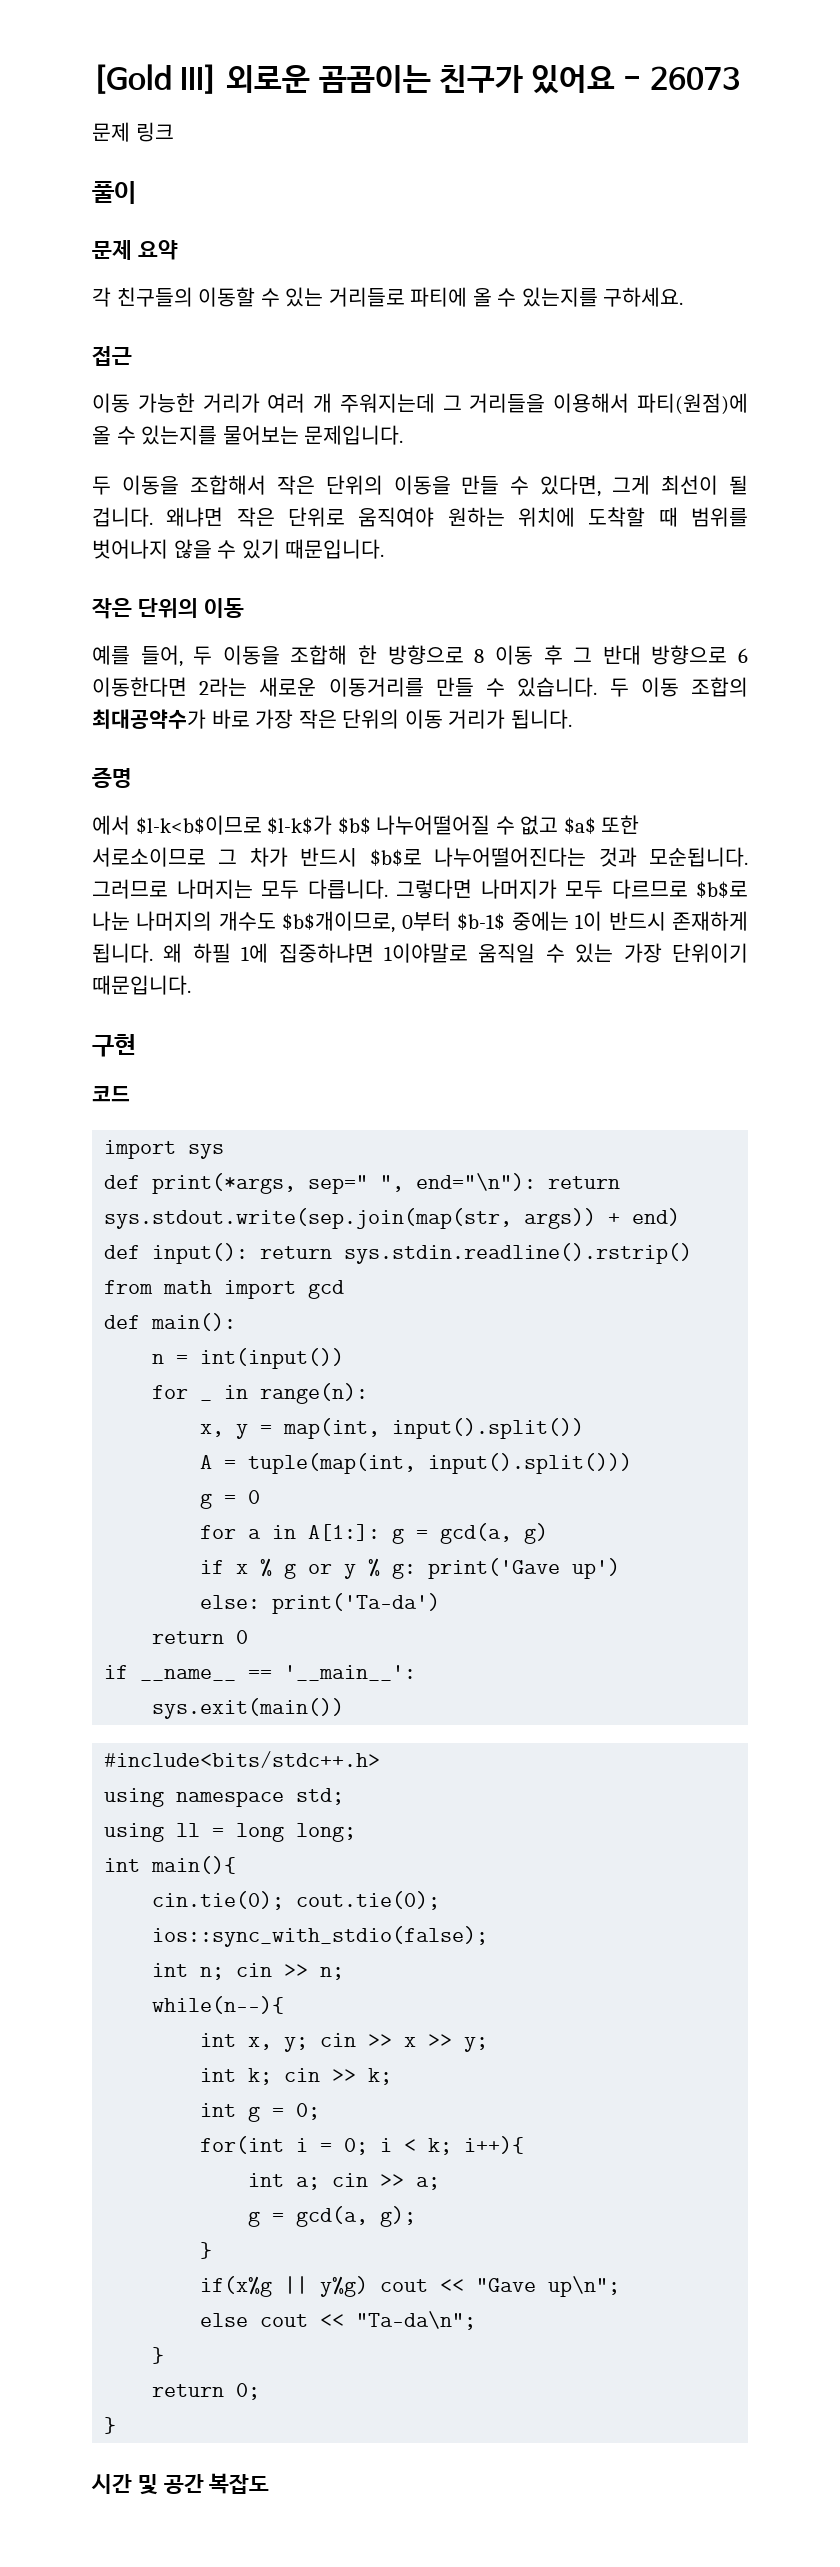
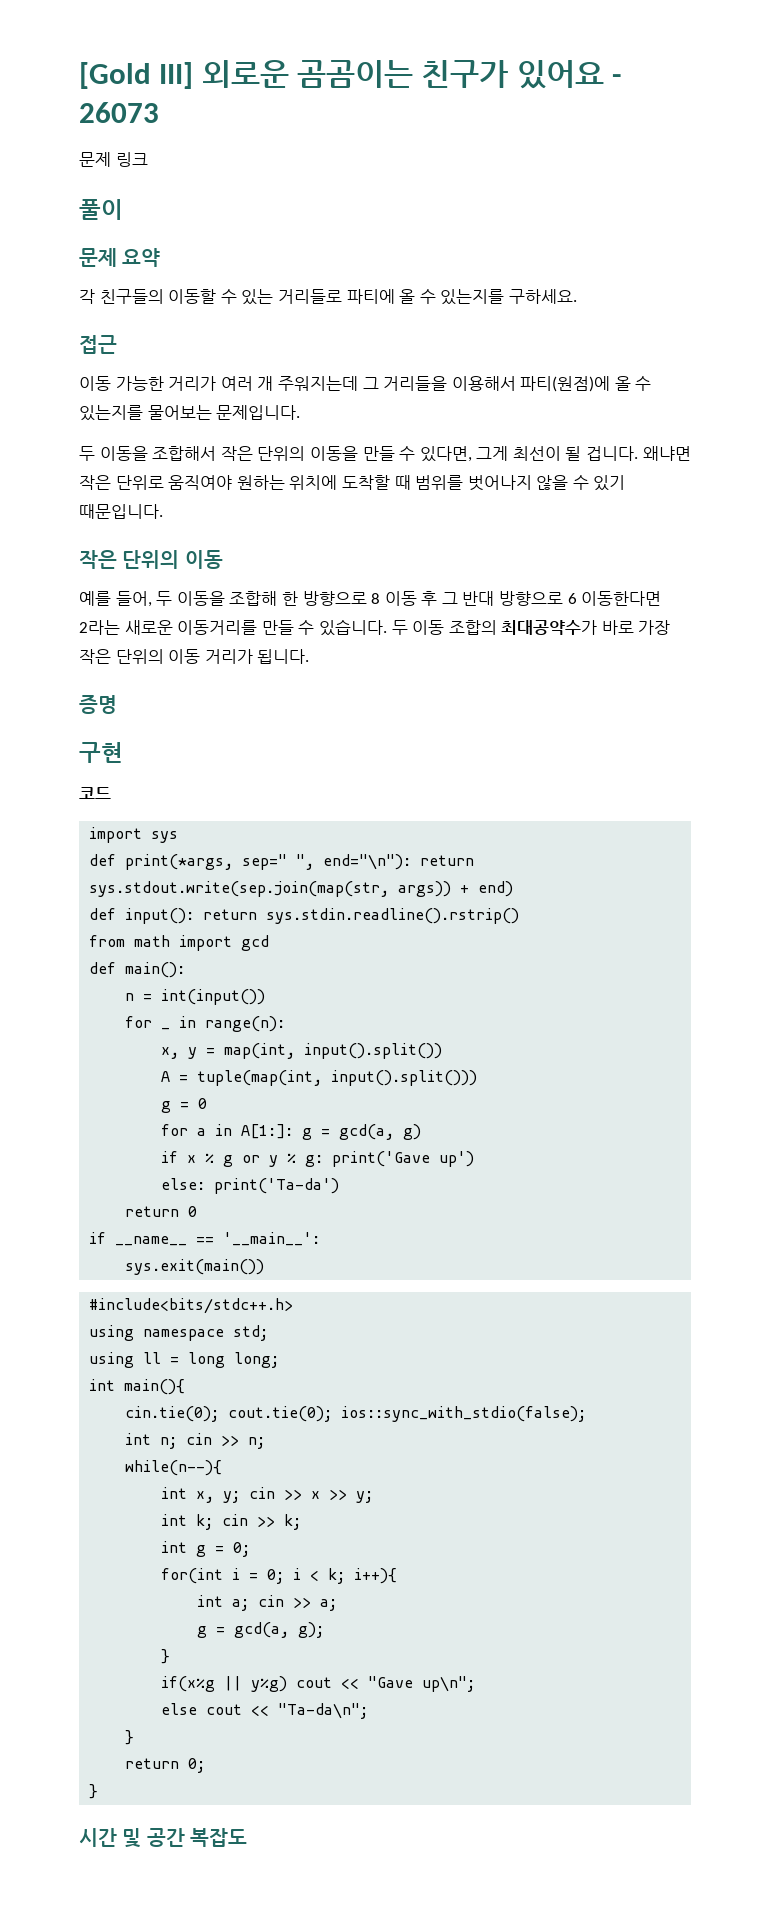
- 에서 $l-k<b$이므로 $l-k$가 $b$ 나누어떨어질 수 없고 $a$ 또한 서로소이므로 그 차가 반드시 $b$로 나누어떨어진다는 것과 모순됩니다. 그러므로 나머지는 모두 다릅니다. 그렇다면 나머지가 모두 다르므로 $b$로 나눈 나머지의 개수도 $b$개이므로, 0부터 $b-1$ 중에는 1이 반드시 존재하게 됩니다. 왜 하필 1에 집중하냐면 1이야말로 움직일 수 있는 가장 단위이기 때문입니다.

